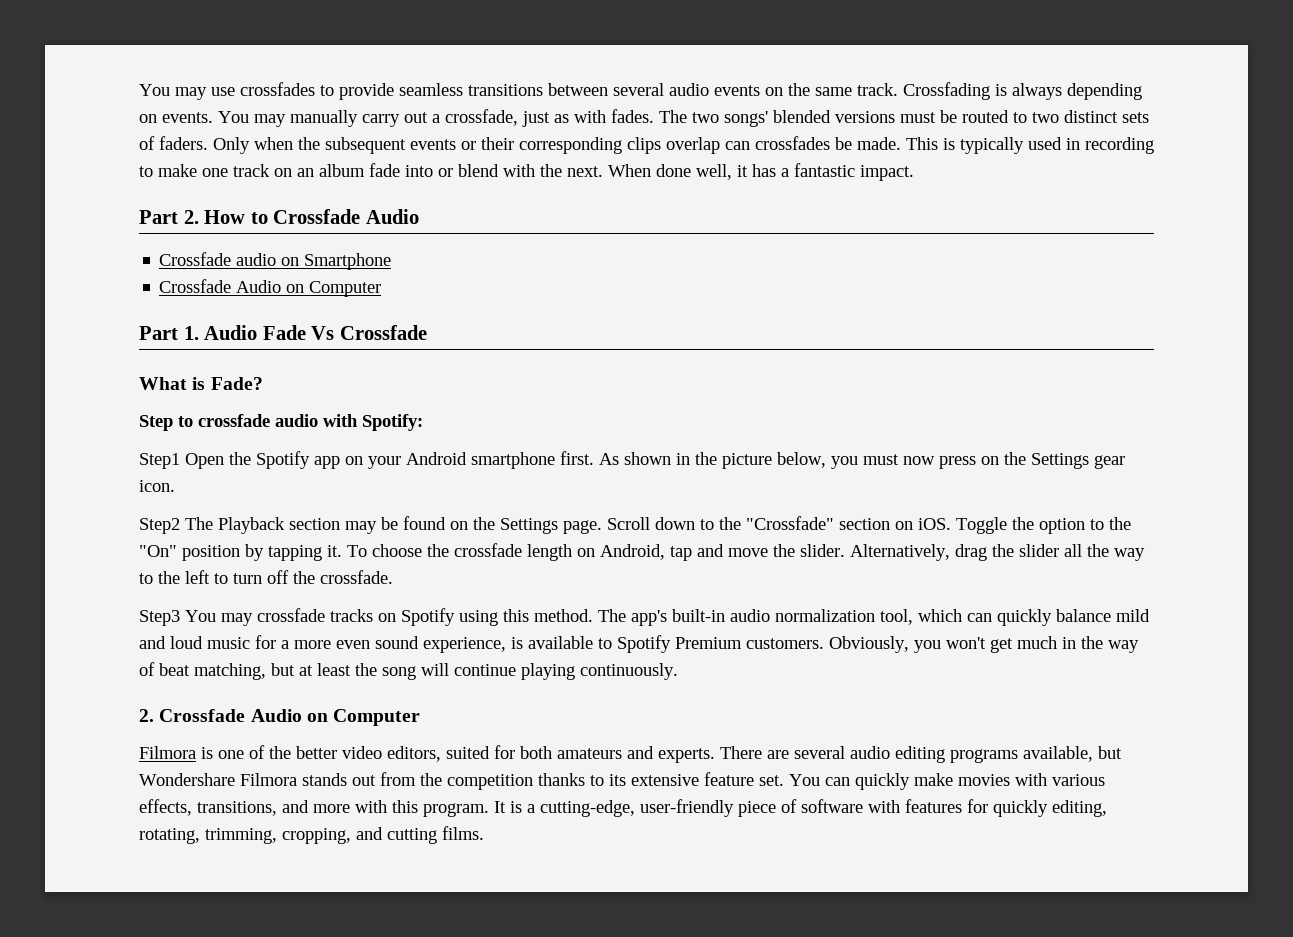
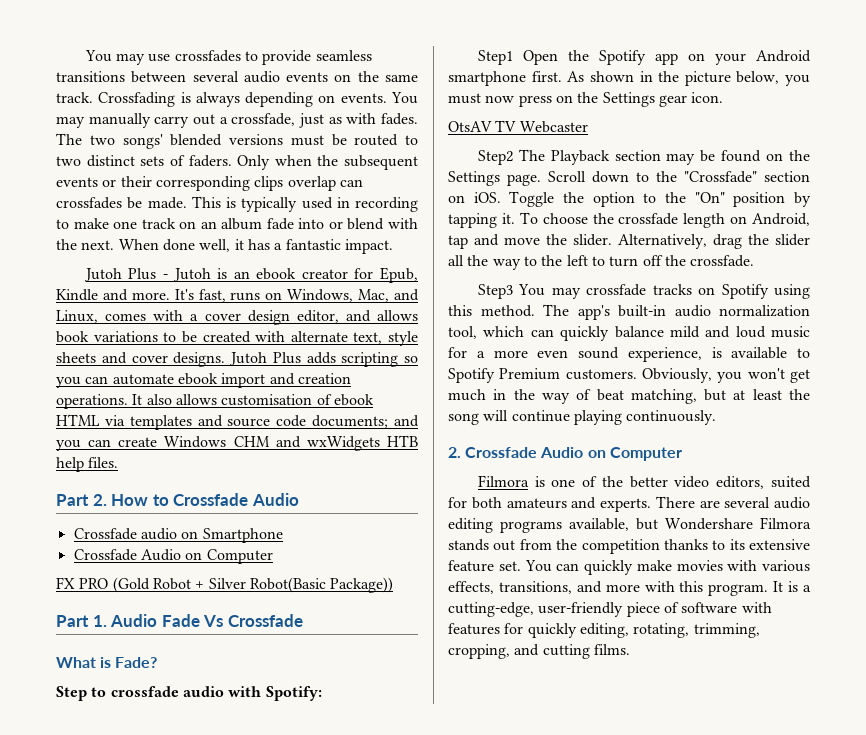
+ Jutoh Plus - Jutoh is an ebook creator for Epub, Kindle and more. It's fast, runs on Windows, Mac, and Linux, comes with a cover design editor, and allows book variations to be created with alternate text, style sheets and cover designs. Jutoh Plus adds scripting so you can automate ebook import and creation operations. It also allows customisation of ebook HTML via templates and source code documents; and you can create Windows CHM and wxWidgets HTB help files.
+ FX PRO (Gold Robot + Silver Robot(Basic Package))
+ OtsAV TV Webcaster

